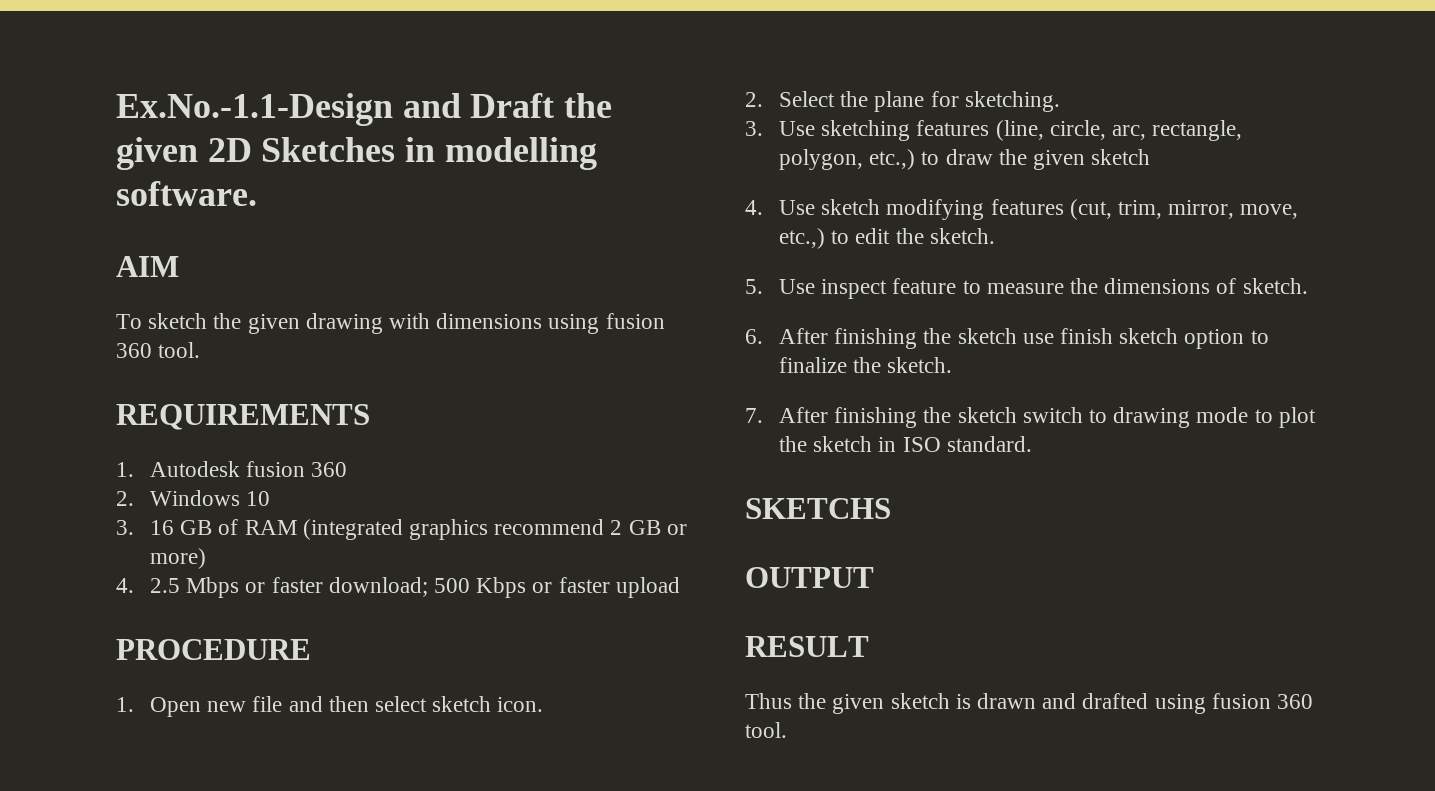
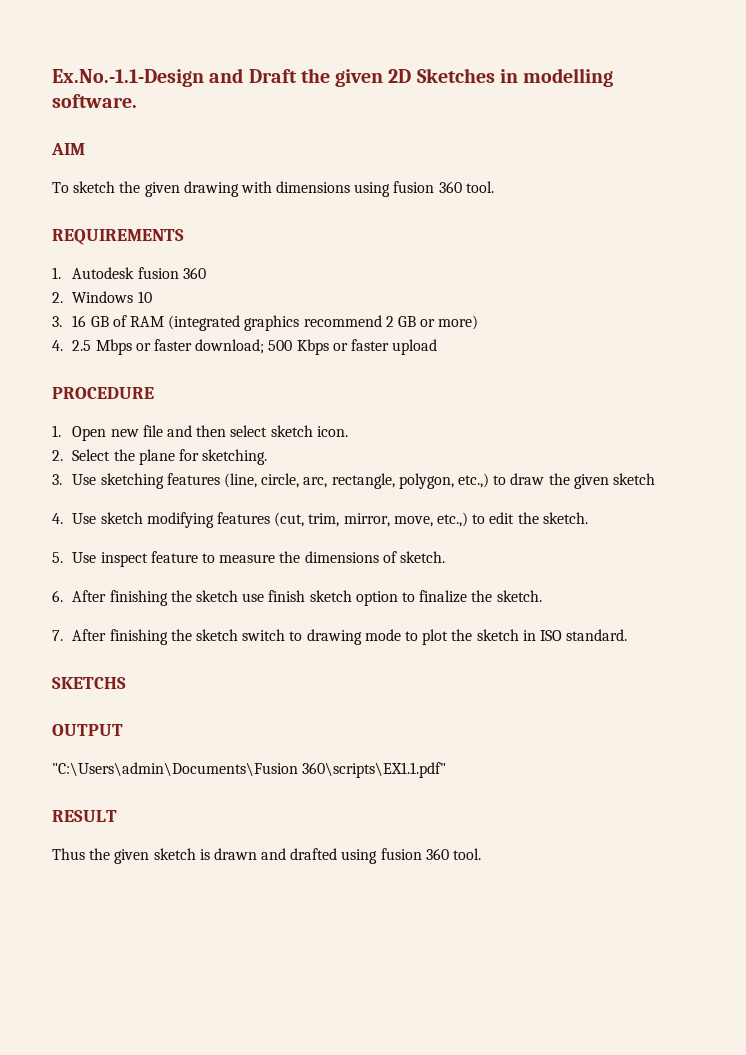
+ "C:\Users\admin\Documents\Fusion 360\scripts\EX1.1.pdf"

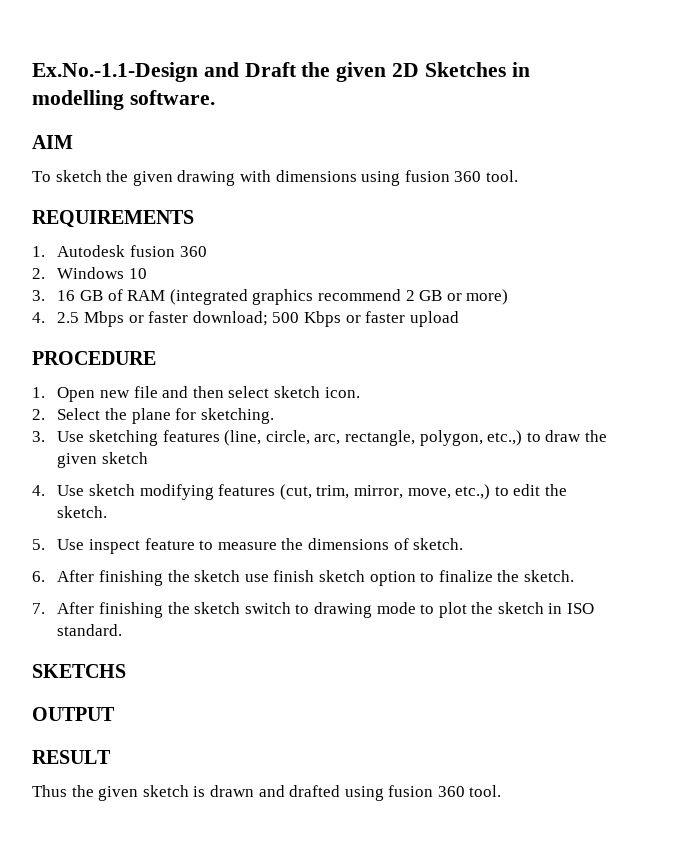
- "C:\Users\admin\Documents\Fusion 360\scripts\EX1.1.pdf"

